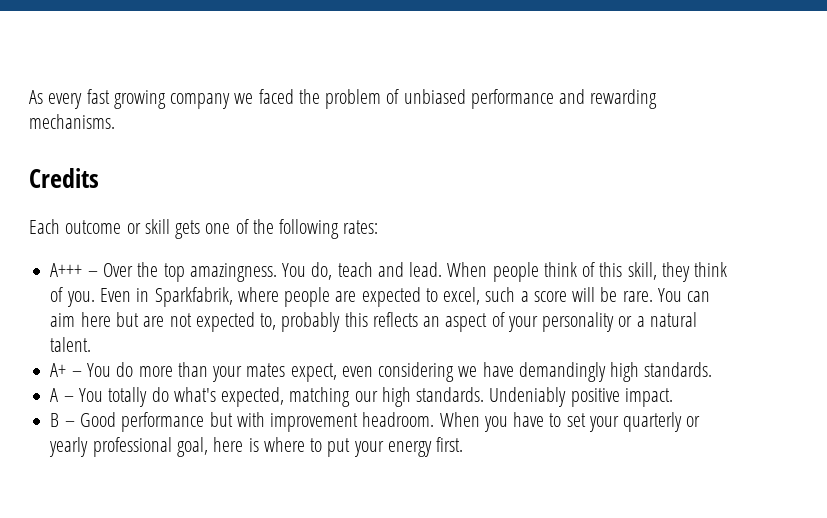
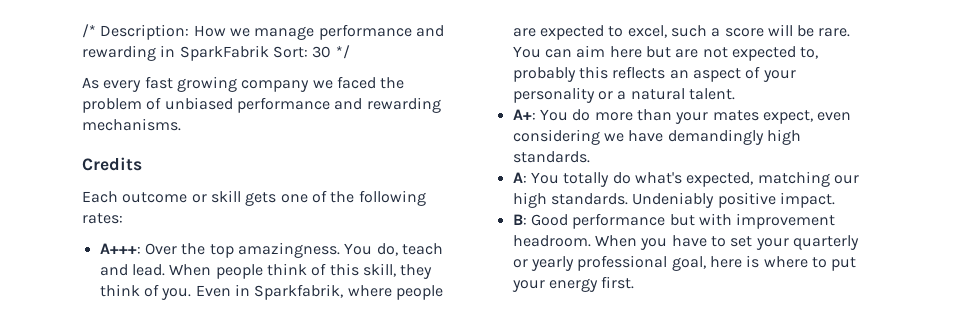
+ /* Description: How we manage performance and rewarding in SparkFabrik Sort: 30 */
- A+++ – Over the top amazingness.
+ A+++: Over the top amazingness.
- A+ – You do more than your mates expect, even considering we have demandingly high standards.
+ A+: You do more than your mates expect, even considering we have demandingly high standards.
- A – You totally do what's expected, matching our high standards.
+ A: You totally do what's expected, matching our high standards.
- B – Good performance but with improvement headroom.
+ B: Good performance but with improvement headroom.

